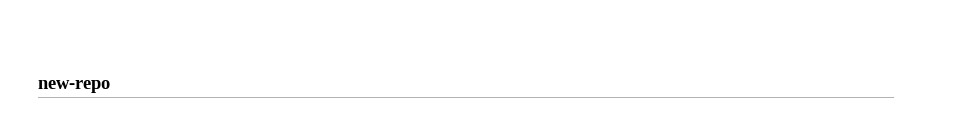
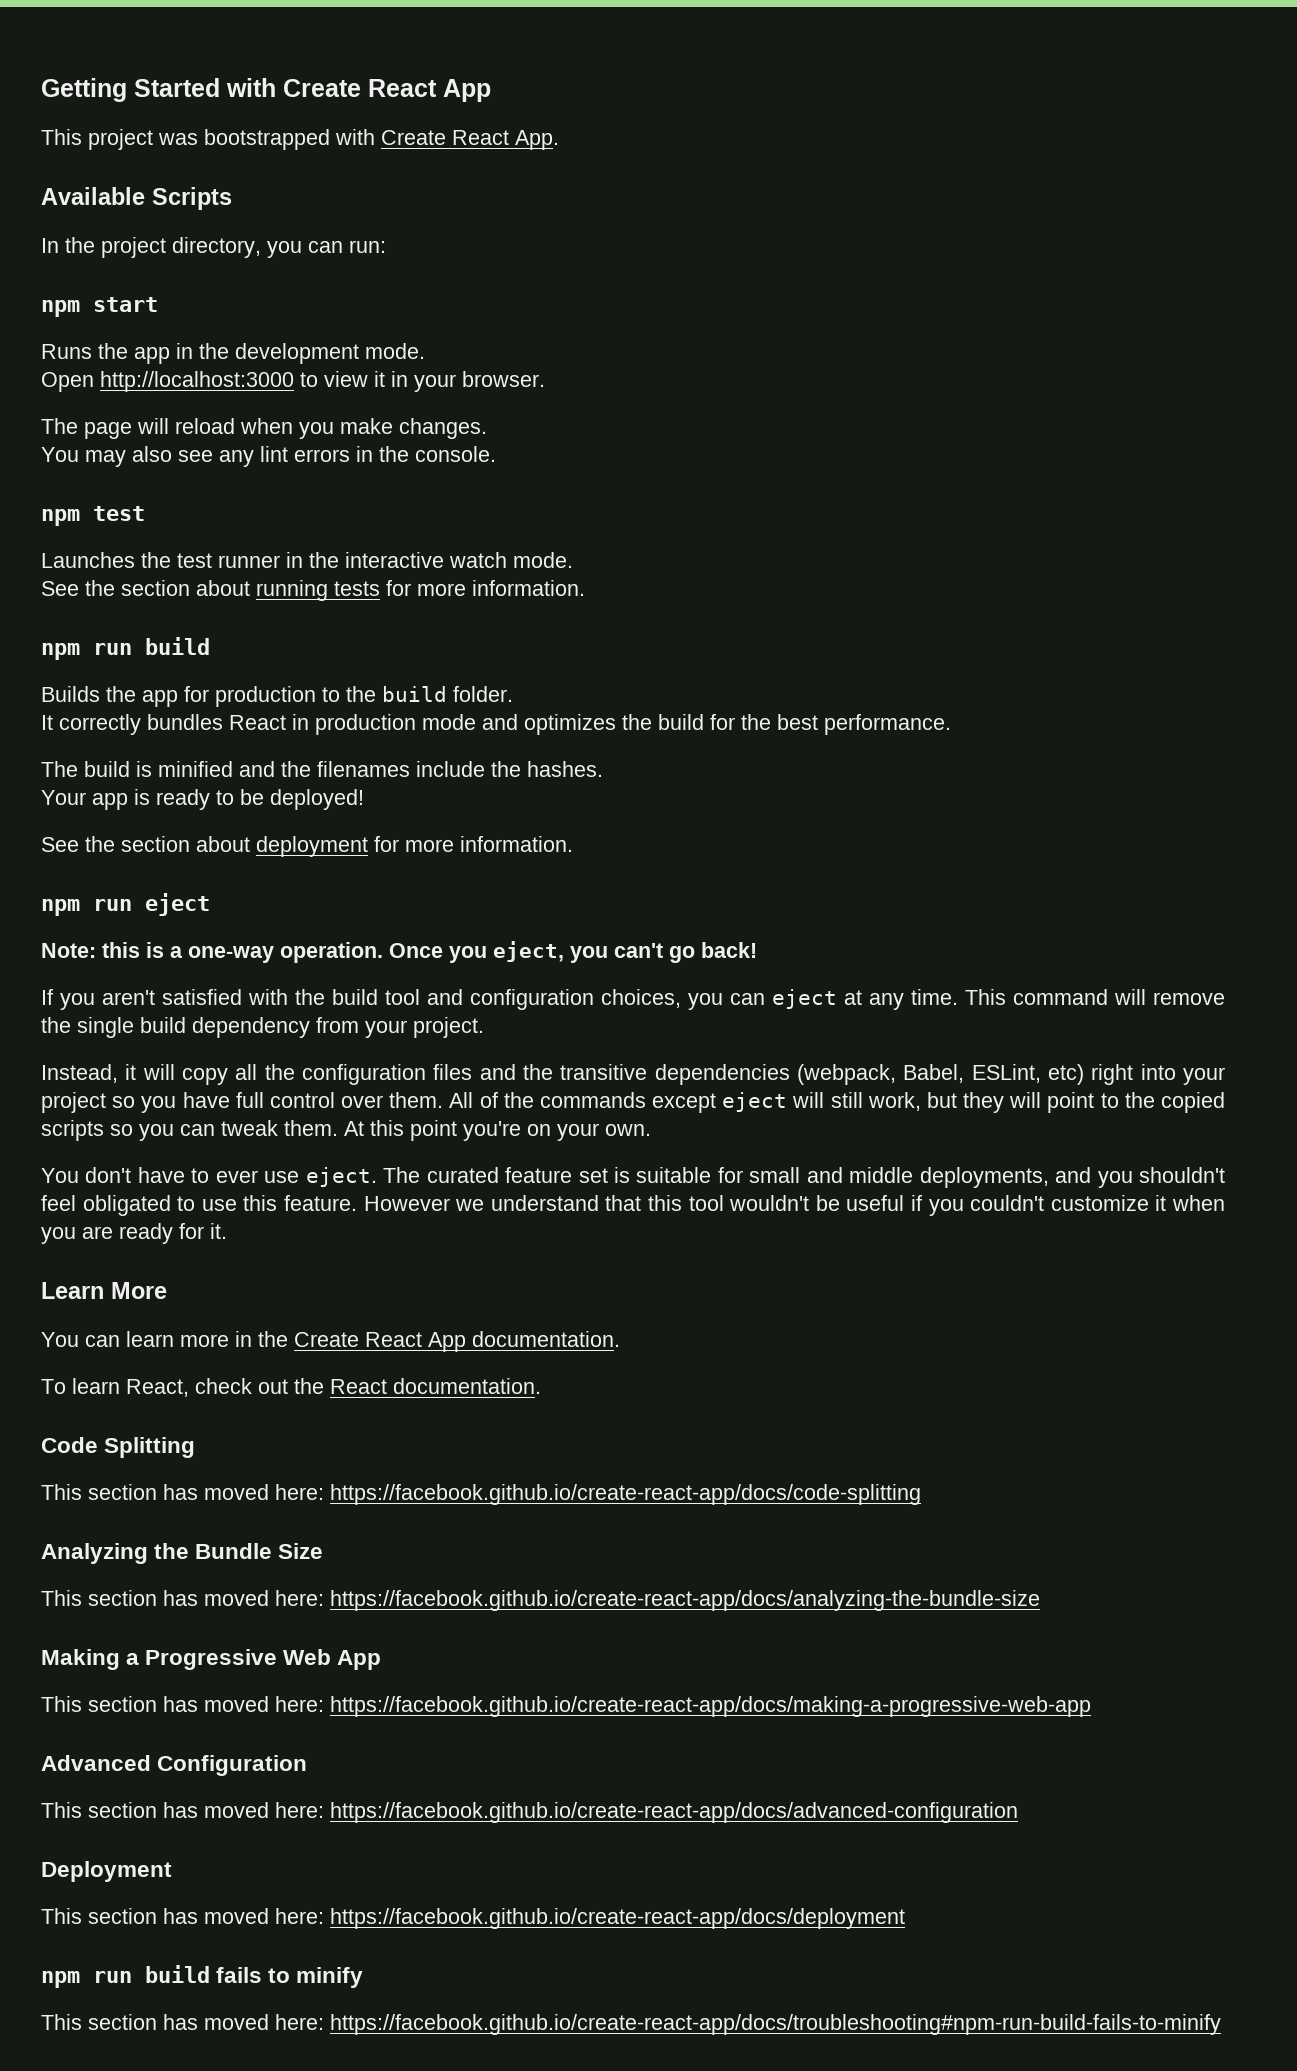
- new-repo
+ Getting Started with Create React App
+ This project was bootstrapped with Create React App.
+ Available Scripts
+ In the project directory, you can run:
+ npm start
+ Runs the app in the development mode.
+ Open http://localhost:3000 to view it in your browser.
+ The page will reload when you make changes.
+ You may also see any lint errors in the console.
+ npm test
+ Launches the test runner in the interactive watch mode.
+ See the section about running tests for more information.
+ npm run build
+ Builds the app for production to the build folder.
+ It correctly bundles React in production mode and optimizes the build for the best performance.
+ The build is minified and the filenames include the hashes.
+ Your app is ready to be deployed!
+ See the section about deployment for more information.
+ npm run eject
+ Note: this is a one-way operation. Once you eject, you can't go back!
+ If you aren't satisfied with the build tool and configuration choices, you can eject at any time. This command will remove the single build dependency from your project.
+ Instead, it will copy all the configuration files and the transitive dependencies (webpack, Babel, ESLint, etc) right into your project so you have full control over them. All of the commands except eject will still work, but they will point to the copied scripts so you can tweak them. At this point you're on your own.
+ You don't have to ever use eject. The curated feature set is suitable for small and middle deployments, and you shouldn't feel obligated to use this feature. However we understand that this tool wouldn't be useful if you couldn't customize it when you are ready for it.
+ Learn More
+ You can learn more in the Create React App documentation.
+ To learn React, check out the React documentation.
+ Code Splitting
+ This section has moved here: https://facebook.github.io/create-react-app/docs/code-splitting
+ Analyzing the Bundle Size
+ This section has moved here: https://facebook.github.io/create-react-app/docs/analyzing-the-bundle-size
+ Making a Progressive Web App
+ This section has moved here: https://facebook.github.io/create-react-app/docs/making-a-progressive-web-app
+ Advanced Configuration
+ This section has moved here: https://facebook.github.io/create-react-app/docs/advanced-configuration
+ Deployment
+ This section has moved here: https://facebook.github.io/create-react-app/docs/deployment
+ npm run build fails to minify
+ This section has moved here: https://facebook.github.io/create-react-app/docs/troubleshooting#npm-run-build-fails-to-minify

